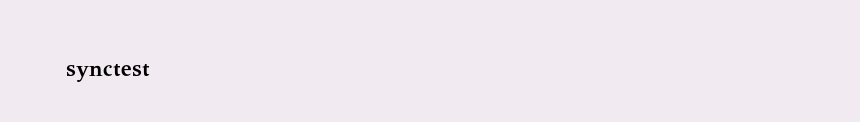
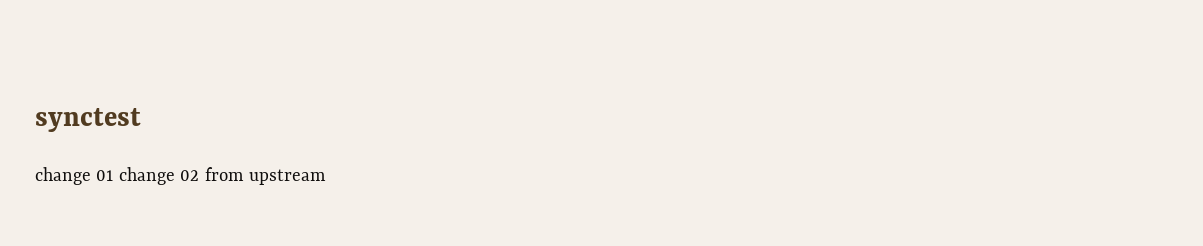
+ change 01 change 02 from upstream

